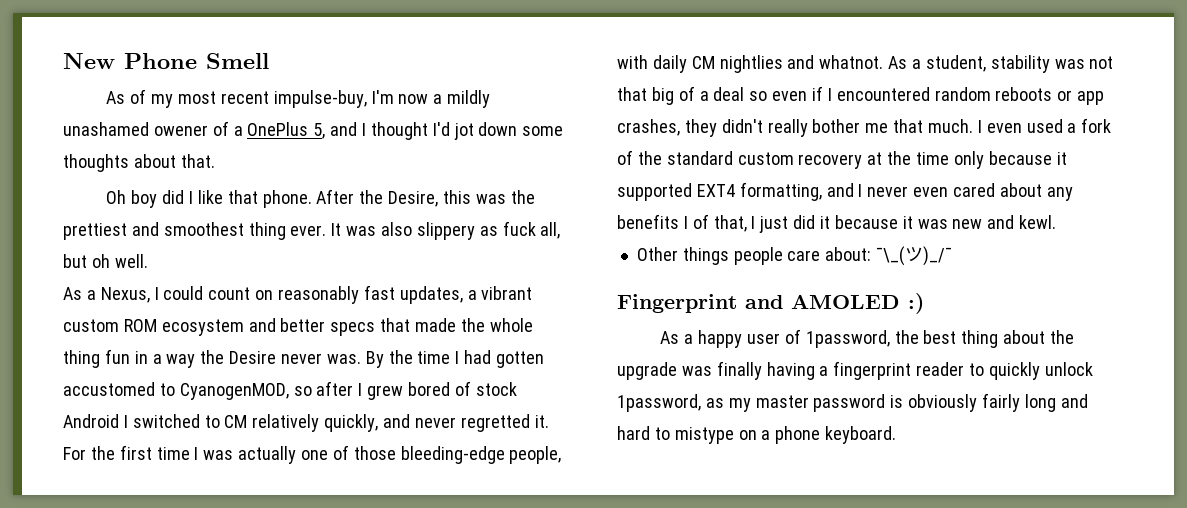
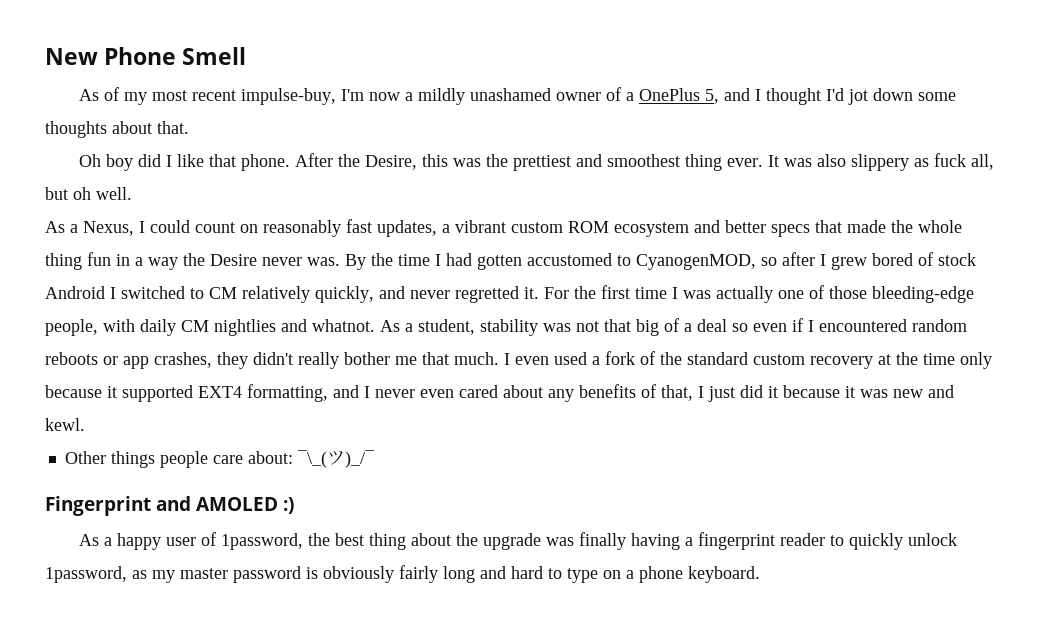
- As of my most recent impulse-buy, I'm now a mildly unashamed owener of a OnePlus 5, and I thought I'd jot down some thoughts about that.
+ As of my most recent impulse-buy, I'm now a mildly unashamed owner of a OnePlus 5, and I thought I'd jot down some thoughts about that.
- I even used a fork of the standard custom recovery at the time only because it supported EXT4 formatting, and I never even cared about any benefits I of that, I just did it because it was new and kewl.
+ I even used a fork of the standard custom recovery at the time only because it supported EXT4 formatting, and I never even cared about any benefits of that, I just did it because it was new and kewl.
- As a happy user of 1password, the best thing about the upgrade was finally having a fingerprint reader to quickly unlock 1password, as my master password is obviously fairly long and hard to mistype on a phone keyboard.
+ As a happy user of 1password, the best thing about the upgrade was finally having a fingerprint reader to quickly unlock 1password, as my master password is obviously fairly long and hard to type on a phone keyboard.

